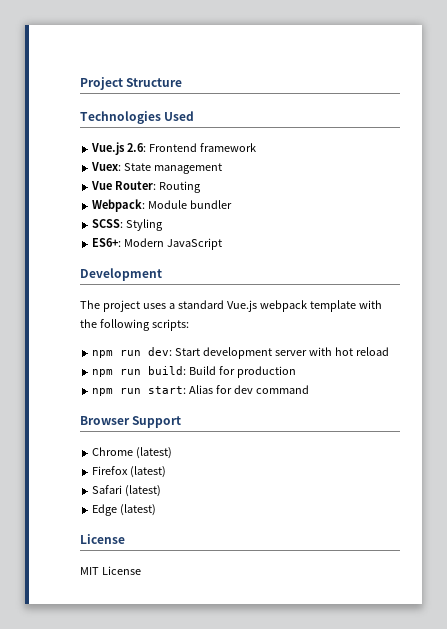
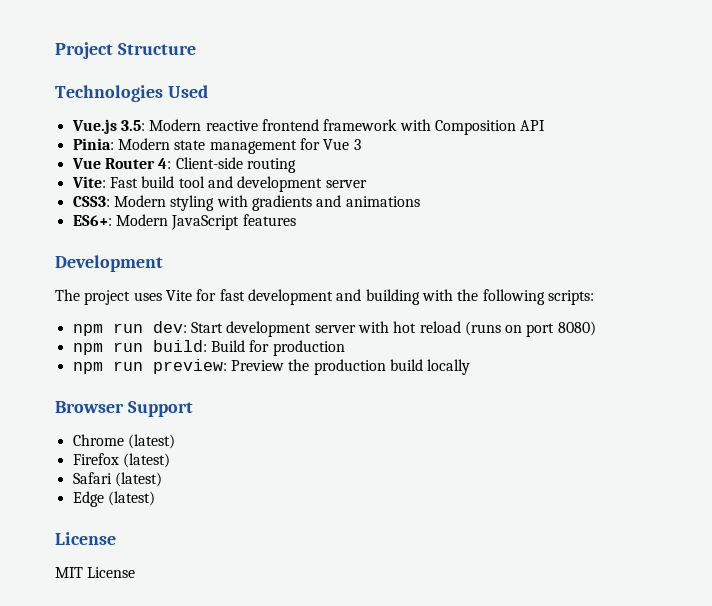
- Vue.js 2.6: Frontend framework
- Vuex: State management
- Vue Router: Routing
- Webpack: Module bundler
- SCSS: Styling
+ Vue.js 3.5: Modern reactive frontend framework with Composition API
+ Pinia: Modern state management for Vue 3
+ Vue Router 4: Client-side routing
+ Vite: Fast build tool and development server
+ CSS3: Modern styling with gradients and animations
- ES6+: Modern JavaScript
+ ES6+: Modern JavaScript features
- The project uses a standard Vue.js webpack template with the following scripts:
+ The project uses Vite for fast development and building with the following scripts:
- npm run dev: Start development server with hot reload
+ npm run dev: Start development server with hot reload (runs on port 8080)
- npm run start: Alias for dev command
+ npm run preview: Preview the production build locally

